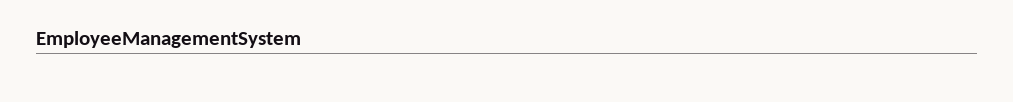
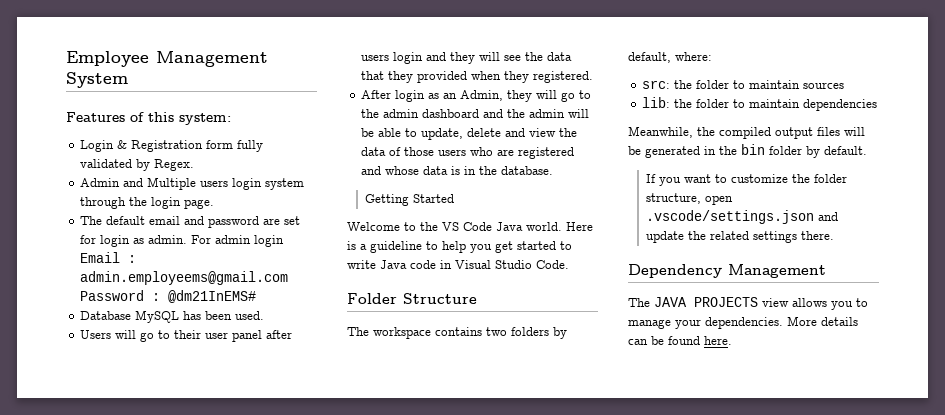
- EmployeeManagementSystem
+ Employee Management System
+ Features of this system:
+ Login & Registration form fully validated by Regex.
+ Admin and Multiple users login system through the login page.
+ The default email and password are set for login as admin. For admin login Email : admin.employeems@gmail.com Password : @dm21InEMS#
+ Database MySQL has been used.
+ Users will go to their user panel after users login and they will see the data that they provided when they registered.
+ After login as an Admin, they will go to the admin dashboard and the admin will be able to update, delete and view the data of those users who are registered and whose data is in the database.
+ Getting Started
+ Welcome to the VS Code Java world. Here is a guideline to help you get started to write Java code in Visual Studio Code.
+ Folder Structure
+ The workspace contains two folders by default, where:
+ src: the folder to maintain sources
+ lib: the folder to maintain dependencies
+ Meanwhile, the compiled output files will be generated in the bin folder by default.
+ If you want to customize the folder structure, open .vscode/settings.json and update the related settings there.
+ Dependency Management
+ The JAVA PROJECTS view allows you to manage your dependencies. More details can be found here.

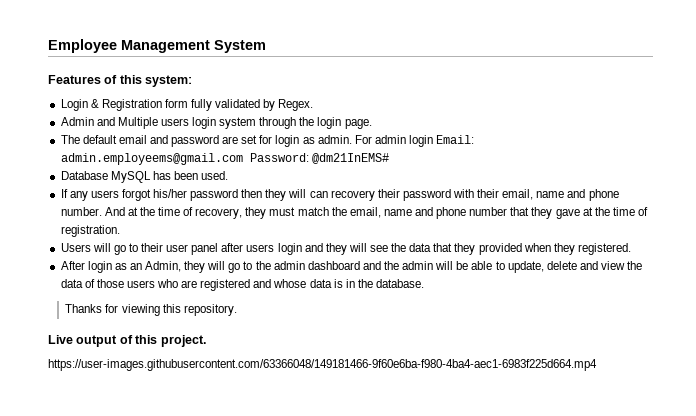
- For admin login Email : admin.employeems@gmail.com Password : @dm21InEMS#
+ For admin login Email: admin.employeems@gmail.com Password: @dm21InEMS#
+ If any users forgot his/her password then they will can recovery their password with their email, name and phone number. And at the time of recovery, they must match the email, name and phone number that they gave at the time of registration.
- Getting Started
- Welcome to the VS Code Java world. Here is a guideline to help you get started to write Java code in Visual Studio Code.
- Folder Structure
- The workspace contains two folders by default, where:
- src: the folder to maintain sources
- lib: the folder to maintain dependencies
- Meanwhile, the compiled output files will be generated in the bin folder by default.
- If you want to customize the folder structure, open .vscode/settings.json and update the related settings there.
- Dependency Management
- The JAVA PROJECTS view allows you to manage your dependencies. More details can be found here.
+ Thanks for viewing this repository.
+ Live output of this project.
+ https://user-images.githubusercontent.com/63366048/149181466-9f60e6ba-f980-4ba4-aec1-6983f225d664.mp4

